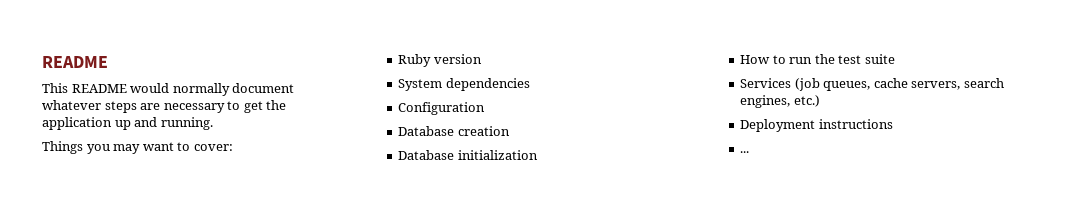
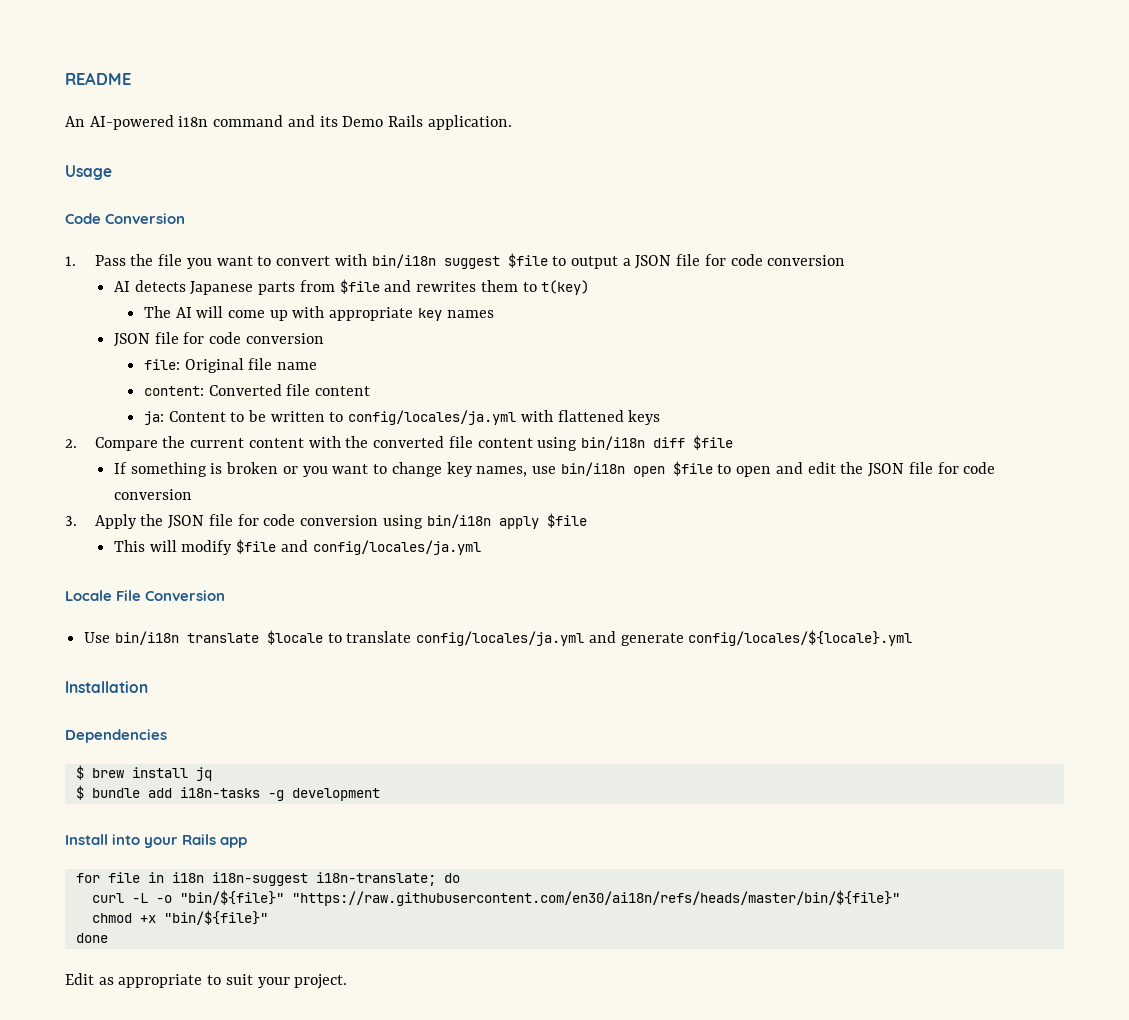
- This README would normally document whatever steps are necessary to get the application up and running.
- Things you may want to cover:
- Ruby version
- System dependencies
- Configuration
- Database creation
- Database initialization
- How to run the test suite
- Services (job queues, cache servers, search engines, etc.)
- Deployment instructions
- ...
+ An AI-powered i18n command and its Demo Rails application.
+ Usage
+ Code Conversion
+ 1. Pass the file you want to convert with bin/i18n suggest $file to output a JSON file for code conversion
+ AI detects Japanese parts from $file and rewrites them to t(key)
+ The AI will come up with appropriate key names
+ JSON file for code conversion
+ file: Original file name
+ content: Converted file content
+ ja: Content to be written to config/locales/ja.yml with flattened keys
+ 2. Compare the current content with the converted file content using bin/i18n diff $file
+ If something is broken or you want to change key names, use bin/i18n open $file to open and edit the JSON file for code conversion
+ 3. Apply the JSON file for code conversion using bin/i18n apply $file
+ This will modify $file and config/locales/ja.yml
+ Locale File Conversion
+ Use bin/i18n translate $locale to translate config/locales/ja.yml and generate config/locales/${locale}.yml
+ Installation
+ Dependencies
+ $ brew install jq
+ $ bundle add i18n-tasks -g development
+ Install into your Rails app
+ for file in i18n i18n-suggest i18n-translate; do
+ curl -L -o "bin/${file}" "https://raw.githubusercontent.com/en30/ai18n/refs/heads/master/bin/${file}"
+ chmod +x "bin/${file}"
+ done
+ Edit as appropriate to suit your project.

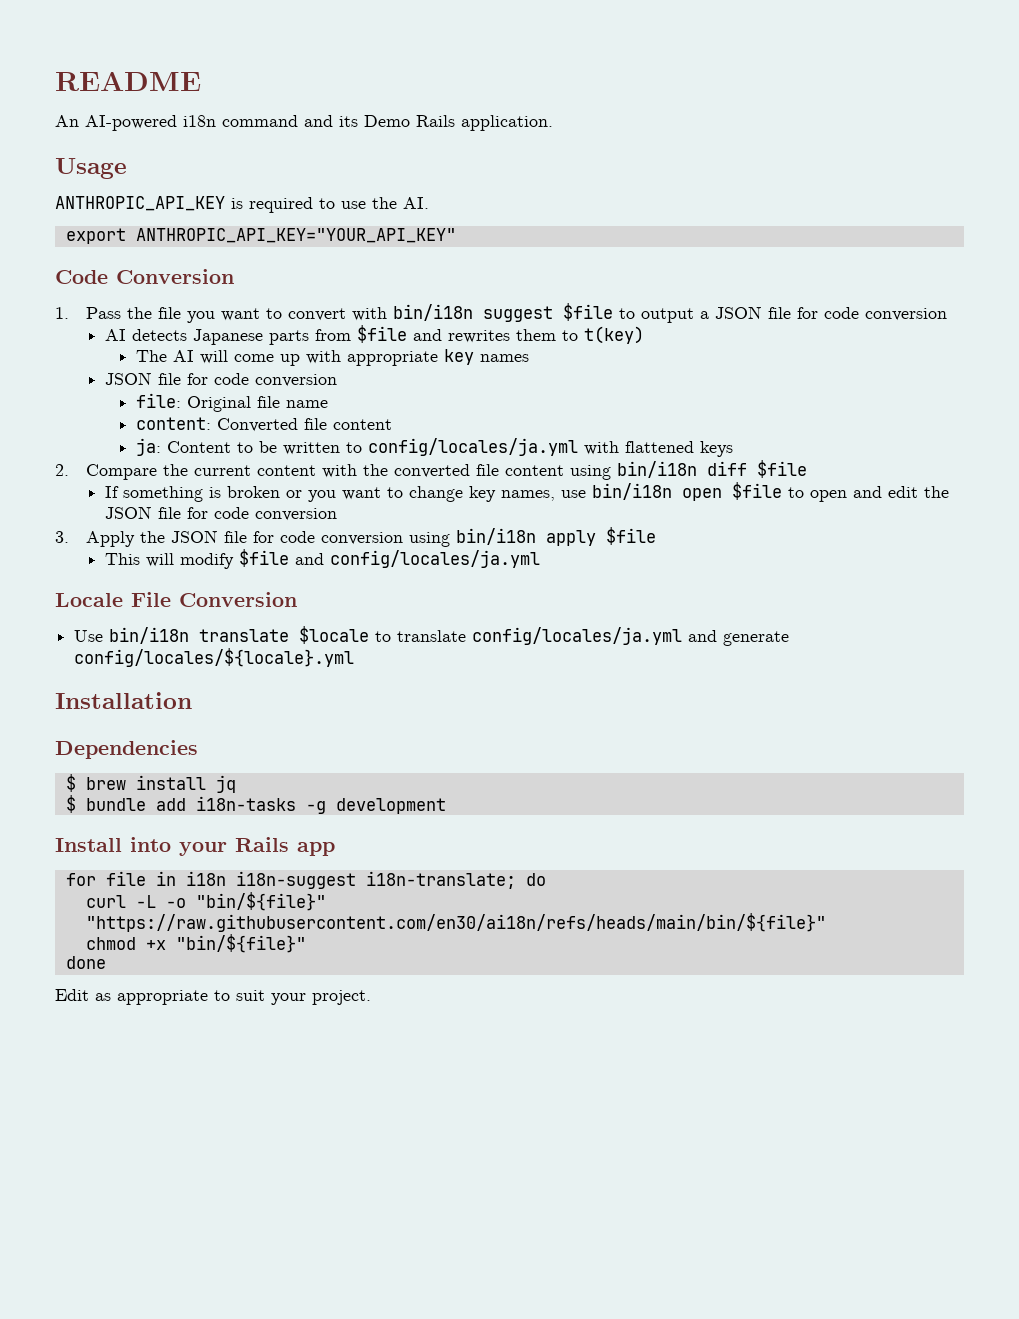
+ ANTHROPIC_API_KEY is required to use the AI.
+ export ANTHROPIC_API_KEY="YOUR_API_KEY"
- curl -L -o "bin/${file}" "https://raw.githubusercontent.com/en30/ai18n/refs/heads/master/bin/${file}"
+ curl -L -o "bin/${file}" "https://raw.githubusercontent.com/en30/ai18n/refs/heads/main/bin/${file}"

